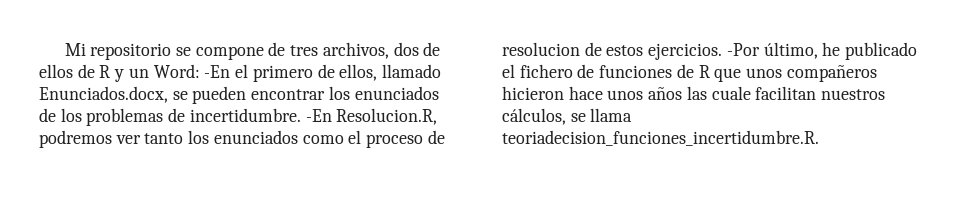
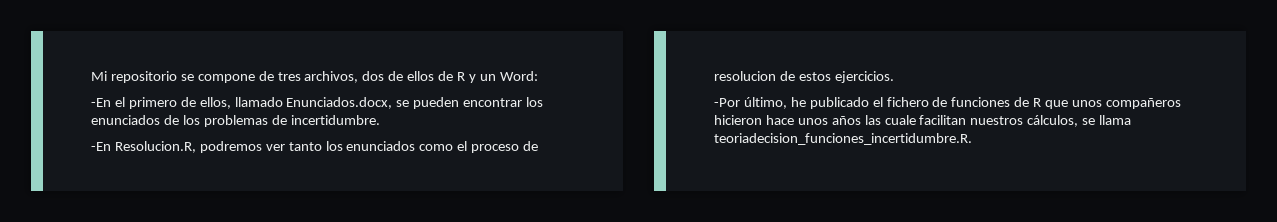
- Mi repositorio se compone de tres archivos, dos de ellos de R y un Word: -En el primero de ellos, llamado Enunciados.docx, se pueden encontrar los enunciados de los problemas de incertidumbre. -En Resolucion.R, podremos ver tanto los enunciados como el proceso de resolucion de estos ejercicios. -Por último, he publicado el fichero de funciones de R que unos compañeros hicieron hace unos años las cuale facilitan nuestros cálculos, se llama teoriadecision_funciones_incertidumbre.R.
+ Mi repositorio se compone de tres archivos, dos de ellos de R y un Word:
+ -En el primero de ellos, llamado Enunciados.docx, se pueden encontrar los enunciados de los problemas de incertidumbre.
+ -En Resolucion.R, podremos ver tanto los enunciados como el proceso de resolucion de estos ejercicios.
+ -Por último, he publicado el fichero de funciones de R que unos compañeros hicieron hace unos años las cuale facilitan nuestros cálculos, se llama teoriadecision_funciones_incertidumbre.R.

